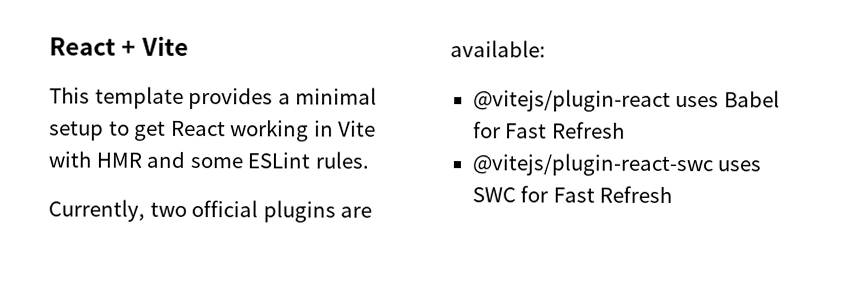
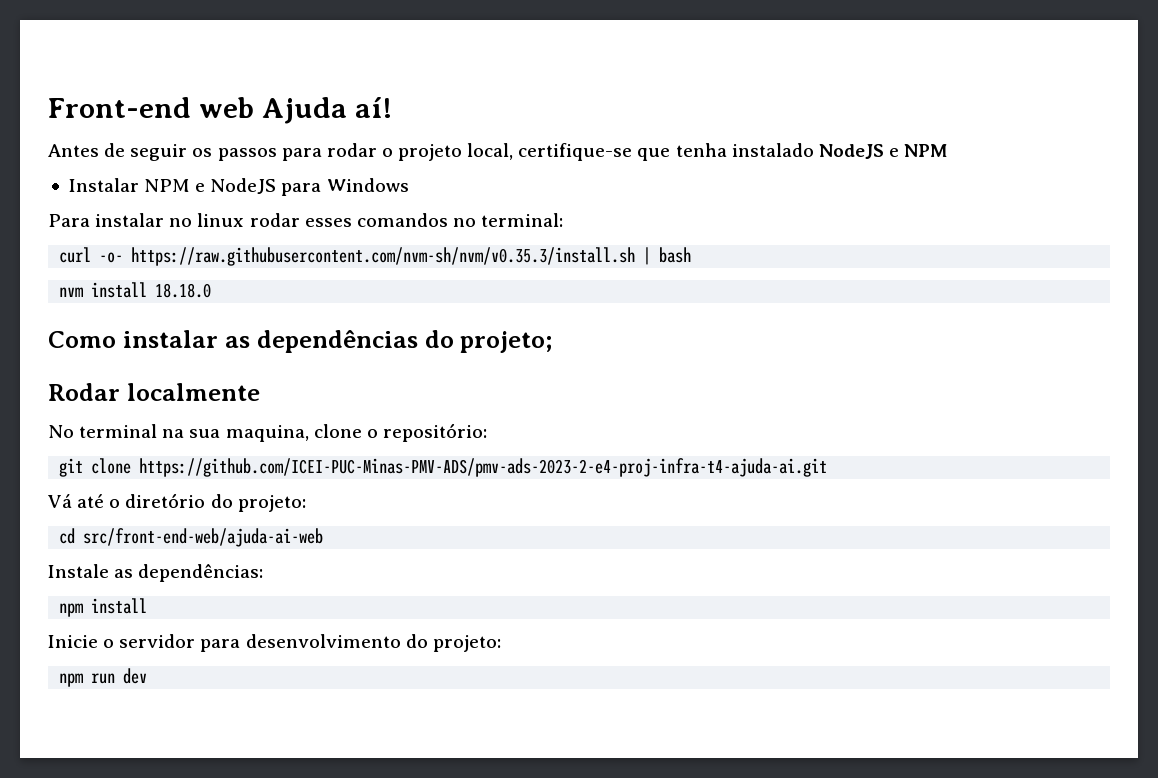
- React + Vite
- This template provides a minimal setup to get React working in Vite with HMR and some ESLint rules.
- Currently, two official plugins are available:
- @vitejs/plugin-react uses Babel for Fast Refresh
- @vitejs/plugin-react-swc uses SWC for Fast Refresh
+ Front-end web Ajuda aí!
+ Antes de seguir os passos para rodar o projeto local, certifique-se que tenha instalado NodeJS e NPM
+ Instalar NPM e NodeJS para Windows
+ Para instalar no linux rodar esses comandos no terminal:
+ curl -o- https://raw.githubusercontent.com/nvm-sh/nvm/v0.35.3/install.sh | bash
+ nvm install 18.18.0
+ Como instalar as dependências do projeto;
+ Rodar localmente
+ No terminal na sua maquina, clone o repositório:
+ git clone https://github.com/ICEI-PUC-Minas-PMV-ADS/pmv-ads-2023-2-e4-proj-infra-t4-ajuda-ai.git
+ Vá até o diretório do projeto:
+ cd src/front-end-web/ajuda-ai-web
+ Instale as dependências:
+ npm install
+ Inicie o servidor para desenvolvimento do projeto:
+ npm run dev

